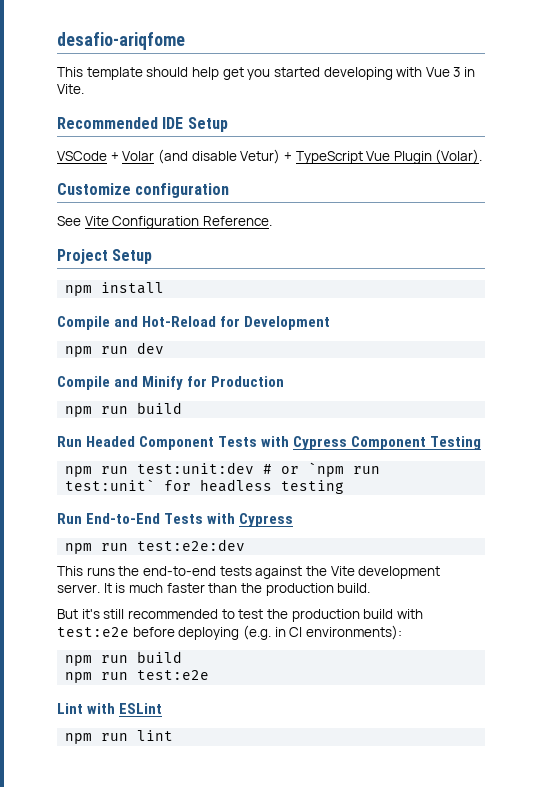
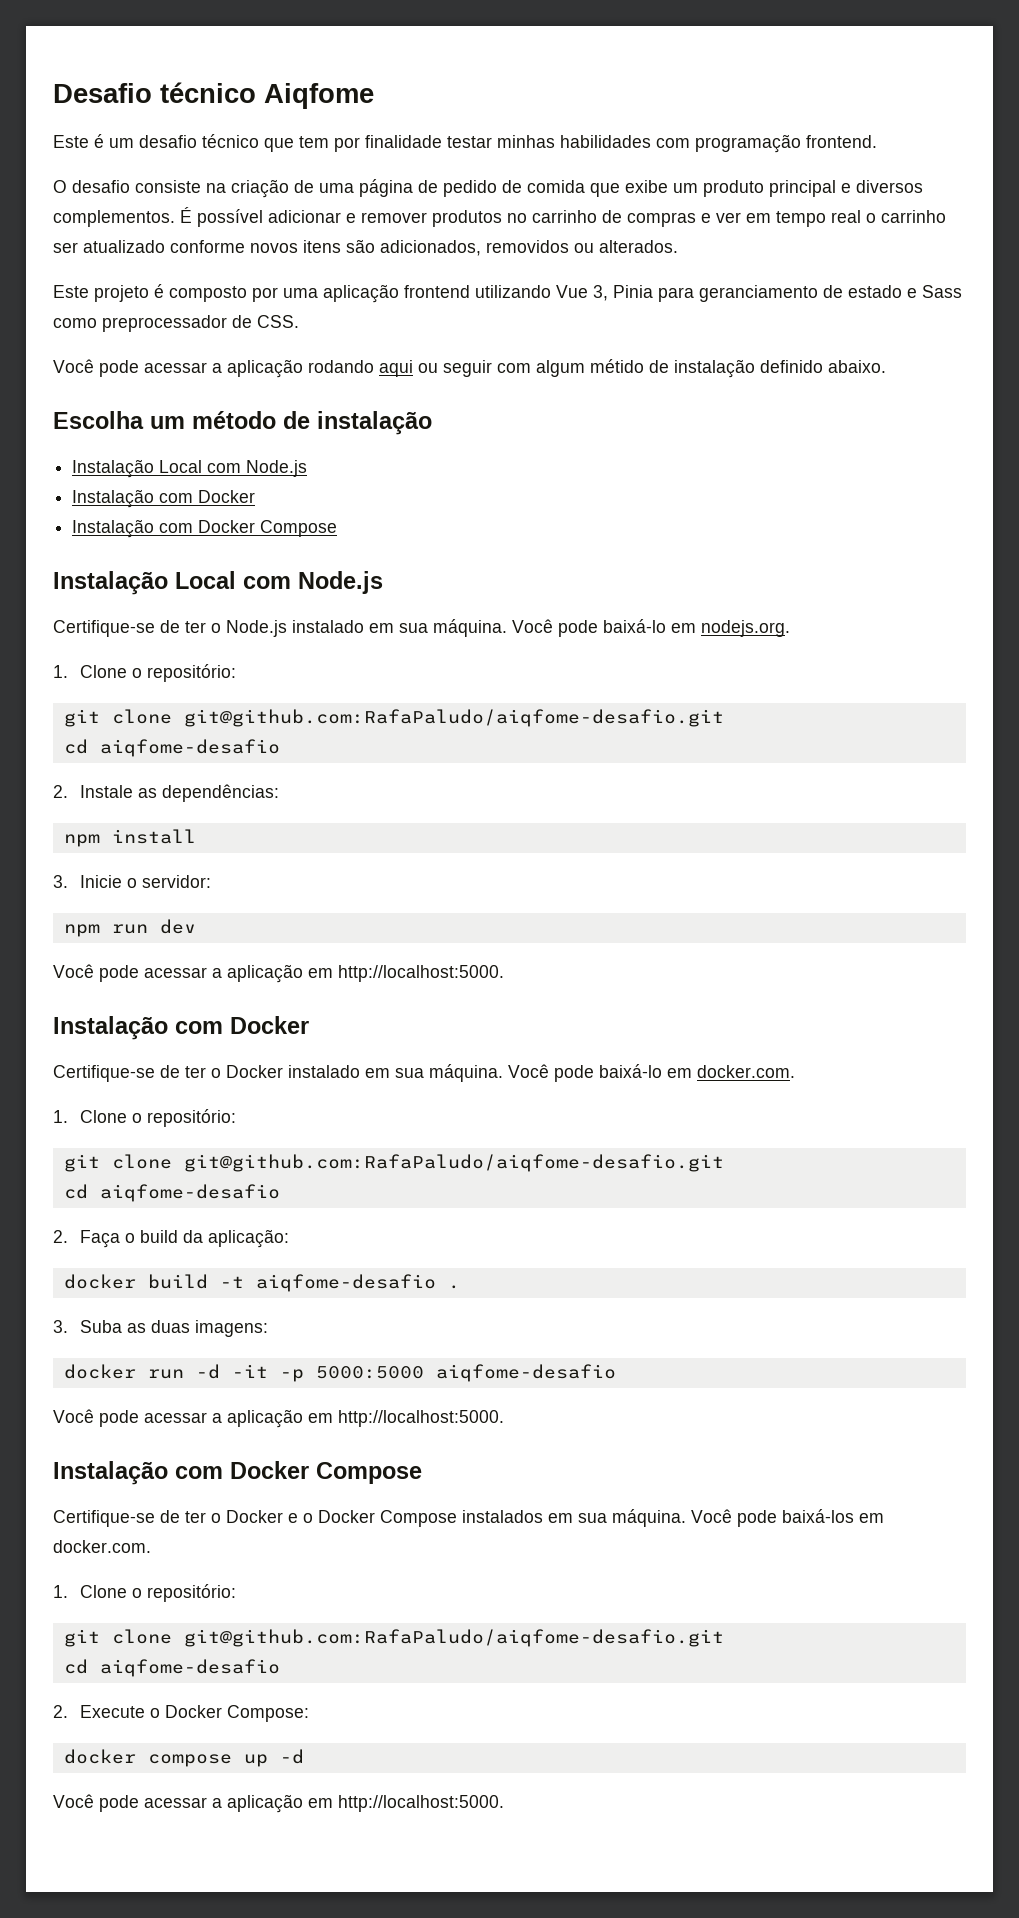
- desafio-ariqfome
- This template should help get you started developing with Vue 3 in Vite.
- Recommended IDE Setup
- VSCode + Volar (and disable Vetur) + TypeScript Vue Plugin (Volar).
- Customize configuration
- See Vite Configuration Reference.
- Project Setup
+ Desafio técnico Aiqfome
+ Este é um desafio técnico que tem por finalidade testar minhas habilidades com programação frontend.
+ O desafio consiste na criação de uma página de pedido de comida que exibe um produto principal e diversos complementos. É possível adicionar e remover produtos no carrinho de compras e ver em tempo real o carrinho ser atualizado conforme novos itens são adicionados, removidos ou alterados.
+ Este projeto é composto por uma aplicação frontend utilizando Vue 3, Pinia para geranciamento de estado e Sass como preprocessador de CSS.
+ Você pode acessar a aplicação rodando aqui ou seguir com algum métido de instalação definido abaixo.
+ Escolha um método de instalação
+ Instalação Local com Node.js
+ Instalação com Docker
+ Instalação com Docker Compose
+ Instalação Local com Node.js
+ Certifique-se de ter o Node.js instalado em sua máquina. Você pode baixá-lo em nodejs.org.
+ 1. Clone o repositório:
+ git clone git@github.com:RafaPaludo/aiqfome-desafio.git
+ cd aiqfome-desafio
+ 2. Instale as dependências:
  npm install
- Compile and Hot-Reload for Development
+ 3. Inicie o servidor:
  npm run dev
- Compile and Minify for Production
- npm run build
- Run Headed Component Tests with Cypress Component Testing
- npm run test:unit:dev # or `npm run test:unit` for headless testing
- Run End-to-End Tests with Cypress
- npm run test:e2e:dev
- This runs the end-to-end tests against the Vite development server. It is much faster than the production build.
- But it's still recommended to test the production build with test:e2e before deploying (e.g. in CI environments):
- npm run build
- npm run test:e2e
- Lint with ESLint
- npm run lint
+ Você pode acessar a aplicação em http://localhost:5000.
+ Instalação com Docker
+ Certifique-se de ter o Docker instalado em sua máquina. Você pode baixá-lo em docker.com.
+ 1. Clone o repositório:
+ git clone git@github.com:RafaPaludo/aiqfome-desafio.git
+ cd aiqfome-desafio
+ 2. Faça o build da aplicação:
+ docker build -t aiqfome-desafio .
+ 3. Suba as duas imagens:
+ docker run -d -it -p 5000:5000 aiqfome-desafio
+ Você pode acessar a aplicação em http://localhost:5000.
+ Instalação com Docker Compose
+ Certifique-se de ter o Docker e o Docker Compose instalados em sua máquina. Você pode baixá-los em docker.com.
+ 1. Clone o repositório:
+ git clone git@github.com:RafaPaludo/aiqfome-desafio.git
+ cd aiqfome-desafio
+ 2. Execute o Docker Compose:
+ docker compose up -d
+ Você pode acessar a aplicação em http://localhost:5000.

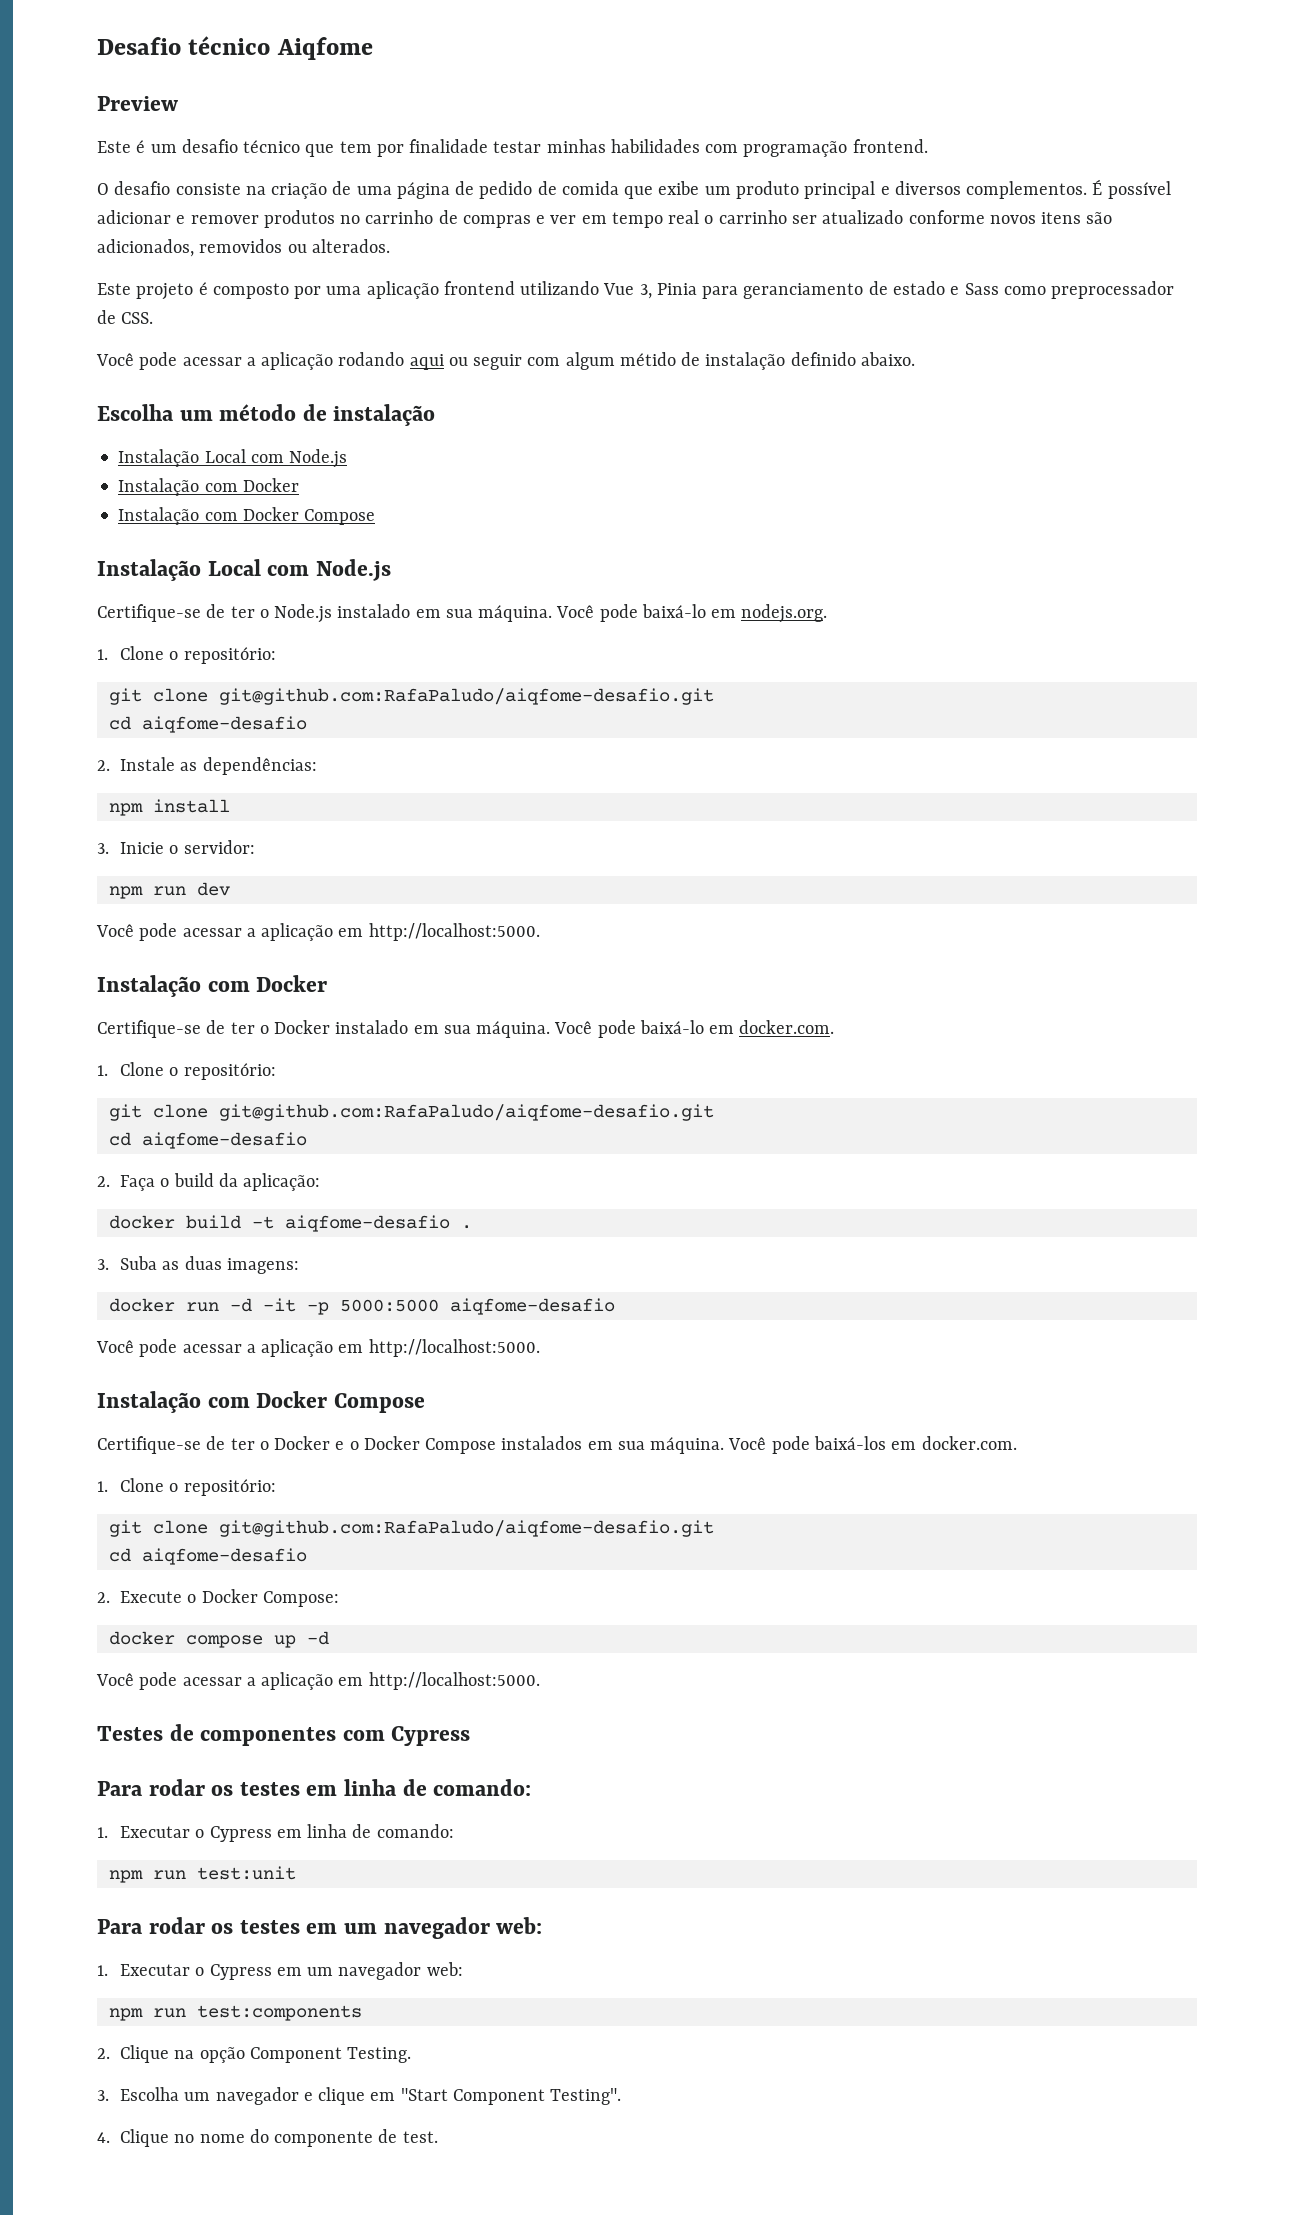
+ Preview
+ Testes de componentes com Cypress
+ Para rodar os testes em linha de comando:
+ 1. Executar o Cypress em linha de comando:
+ npm run test:unit
+ Para rodar os testes em um navegador web:
+ 1. Executar o Cypress em um navegador web:
+ npm run test:components
+ 2. Clique na opção Component Testing.
+ 3. Escolha um navegador e clique em "Start Component Testing".
+ 4. Clique no nome do componente de test.

